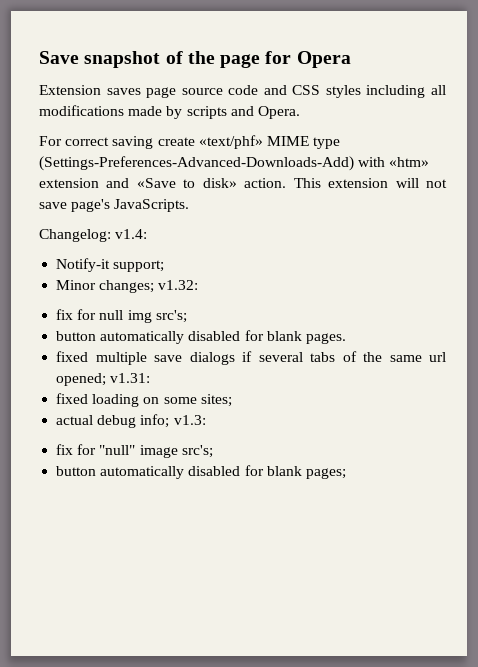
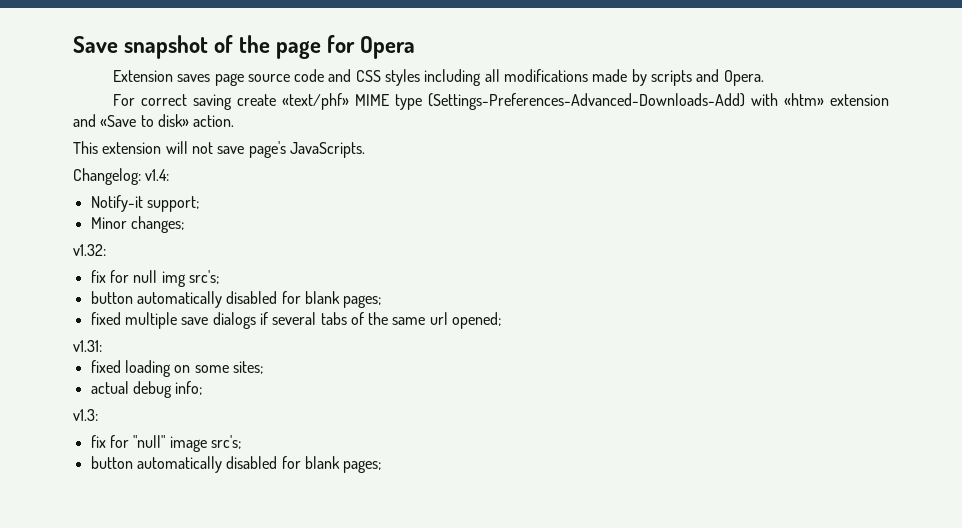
- For correct saving create «text/phf» MIME type (Settings-Preferences-Advanced-Downloads-Add) with «htm» extension and «Save to disk» action. This extension will not save page's JavaScripts.
+ For correct saving create «text/phf» MIME type (Settings-Preferences-Advanced-Downloads-Add) with «htm» extension and «Save to disk» action.
+ This extension will not save page's JavaScripts.
- Minor changes; v1.32:
+ Minor changes;
+ v1.32:
  fix for null img src's;
- button automatically disabled for blank pages.
+ button automatically disabled for blank pages;
- fixed multiple save dialogs if several tabs of the same url opened; v1.31:
+ fixed multiple save dialogs if several tabs of the same url opened;
+ v1.31:
- actual debug info; v1.3:
+ actual debug info;
+ v1.3:

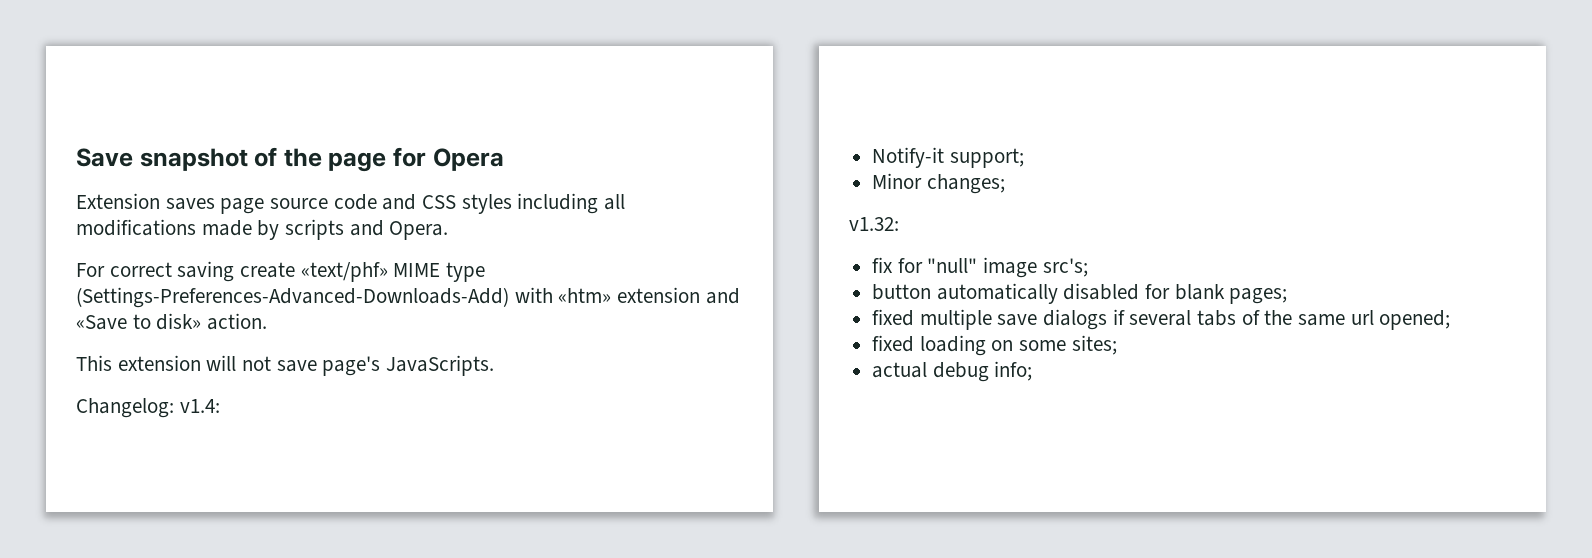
- fix for null img src's;
+ fix for "null" image src's;
- v1.31:
- v1.3:
- fix for "null" image src's;
- button automatically disabled for blank pages;

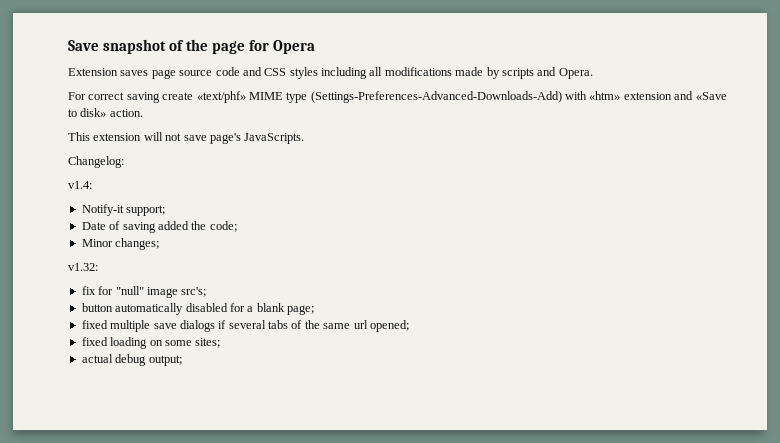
- Changelog: v1.4:
+ Changelog:
+ v1.4:
+ Date of saving added the code;
- button automatically disabled for blank pages;
+ button automatically disabled for a blank page;
- actual debug info;
+ actual debug output;

